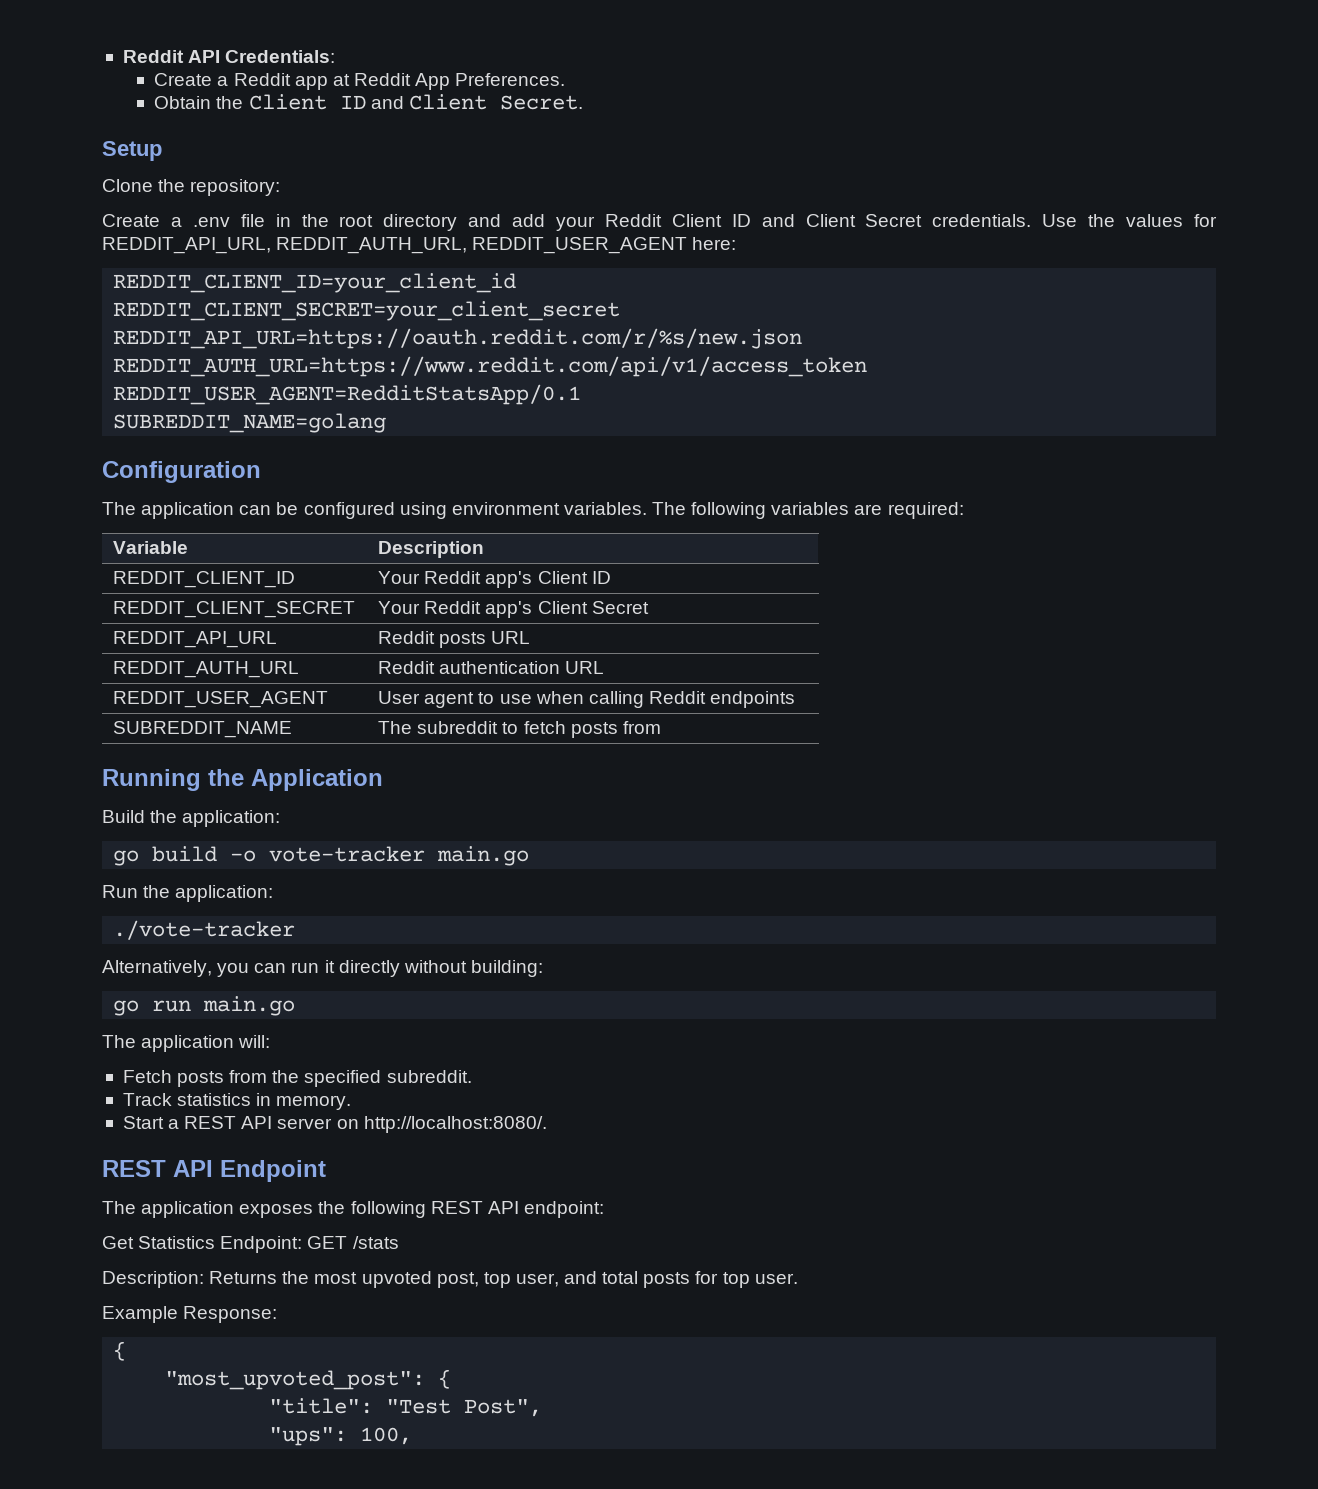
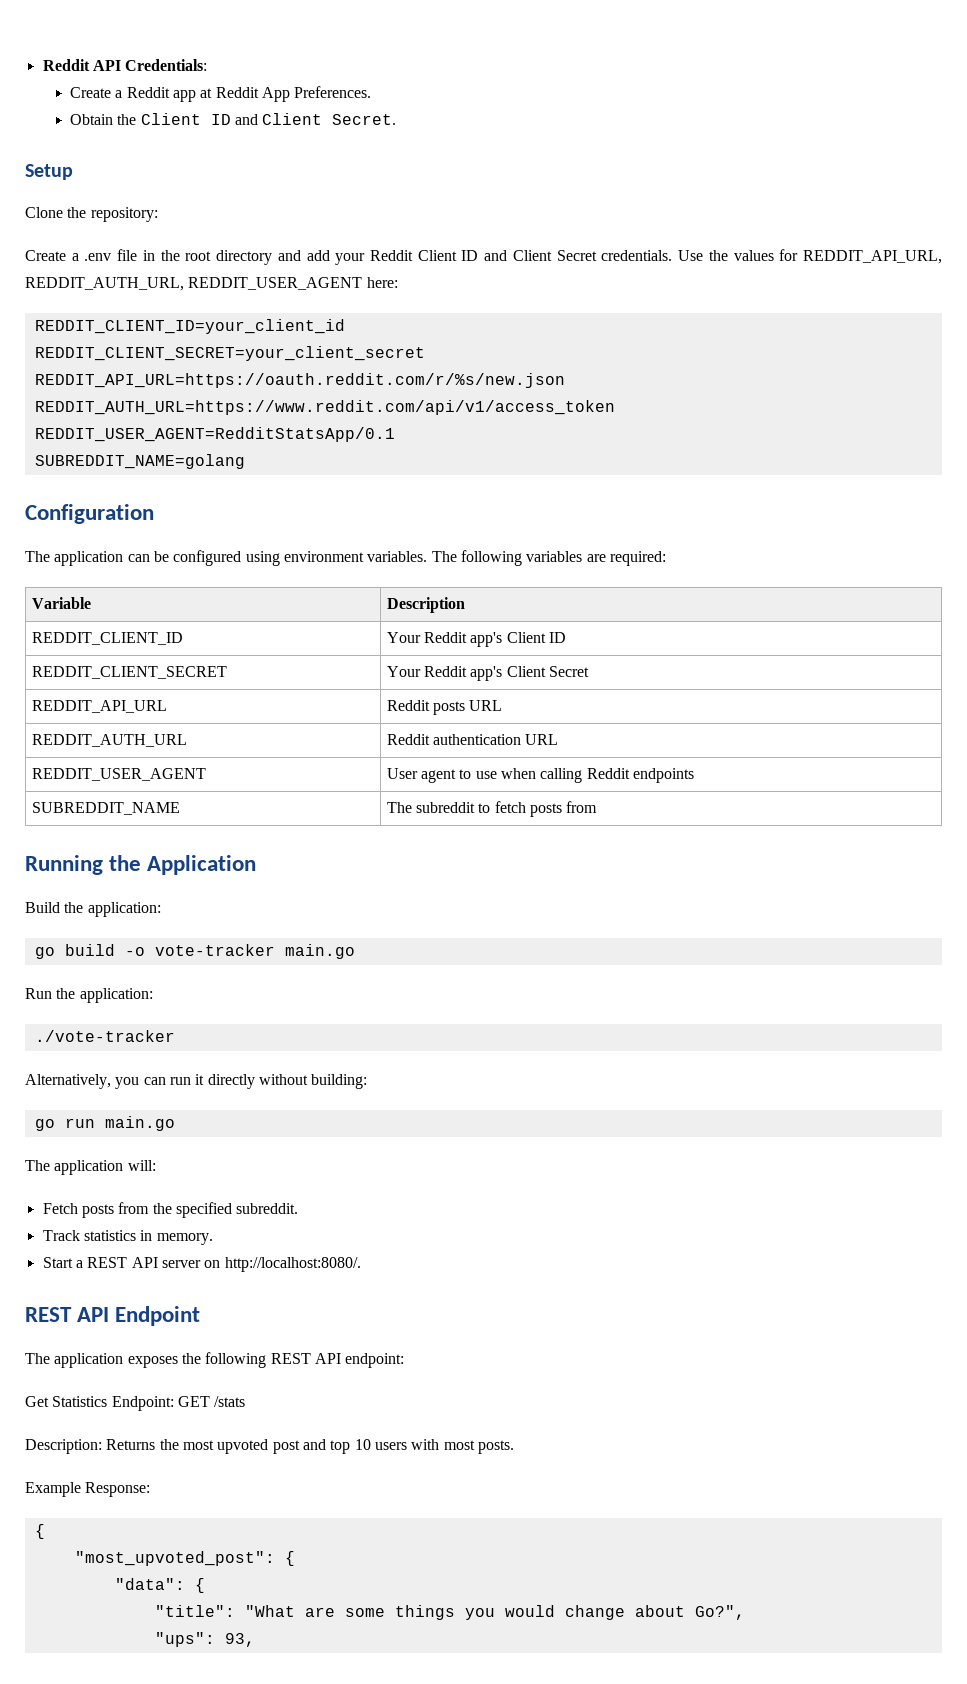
- Description: Returns the most upvoted post, top user, and total posts for top user.
+ Description: Returns the most upvoted post and top 10 users with most posts.
+ "data": {
- "title": "Test Post",
+ "title": "What are some things you would change about Go?",
- "ups": 100,
+ "ups": 93,

